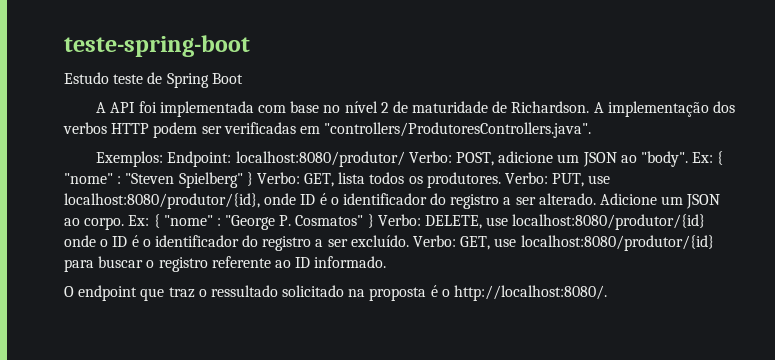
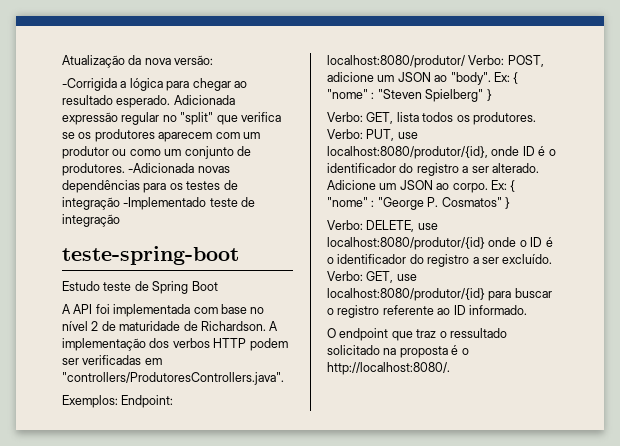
+ Atualização da nova versão:
+ -Corrigida a lógica para chegar ao resultado esperado. Adicionada expressão regular no "split" que verifica se os produtores aparecem com um produtor ou como um conjunto de produtores. -Adicionada novas dependências para os testes de integração -Implementado teste de integração
- Ex: { "nome" : "Steven Spielberg" } Verbo: GET, lista todos os produtores.
+ Ex: { "nome" : "Steven Spielberg" }
+ Verbo: GET, lista todos os produtores.
- Ex: { "nome" : "George P. Cosmatos" } Verbo: DELETE, use localhost:8080/produtor/{id} onde o ID é o identificador do registro a ser excluído.
+ Ex: { "nome" : "George P. Cosmatos" }
+ Verbo: DELETE, use localhost:8080/produtor/{id} onde o ID é o identificador do registro a ser excluído.

